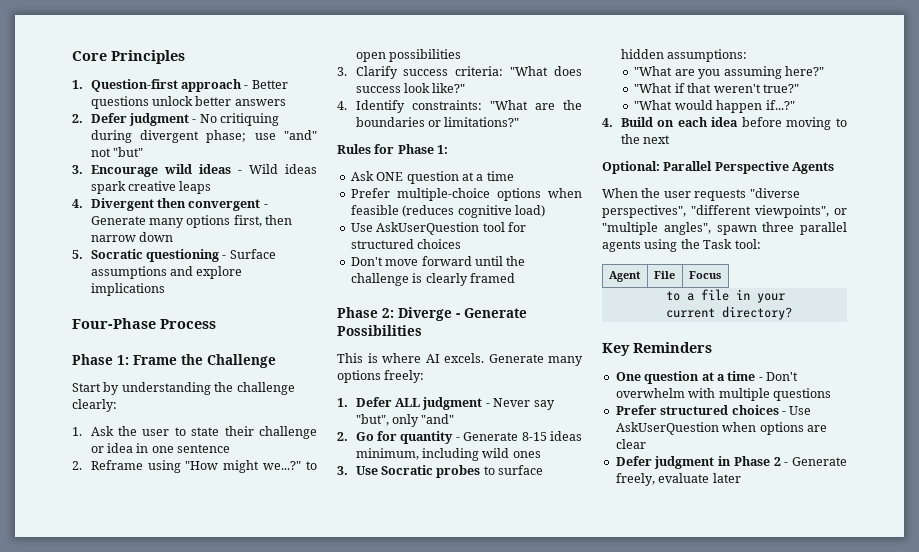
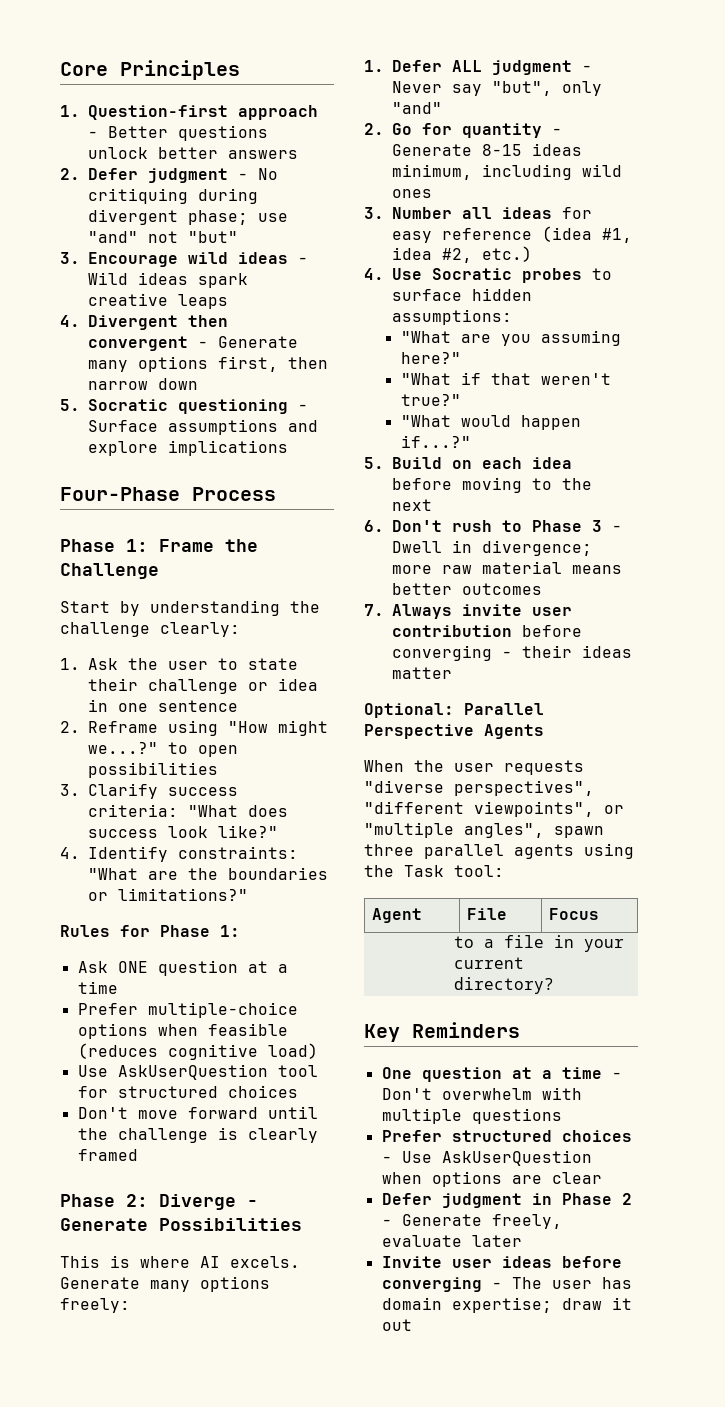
- 3. Use Socratic probes to surface hidden assumptions:
+ 3. Number all ideas for easy reference (idea #1, idea #2, etc.)
+ 4. Use Socratic probes to surface hidden assumptions:
- 4. Build on each idea before moving to the next
+ 5. Build on each idea before moving to the next
+ 6. Don't rush to Phase 3 - Dwell in divergence; more raw material means better outcomes
+ 7. Always invite user contribution before converging - their ideas matter
+ Invite user ideas before converging - The user has domain expertise; draw it out

